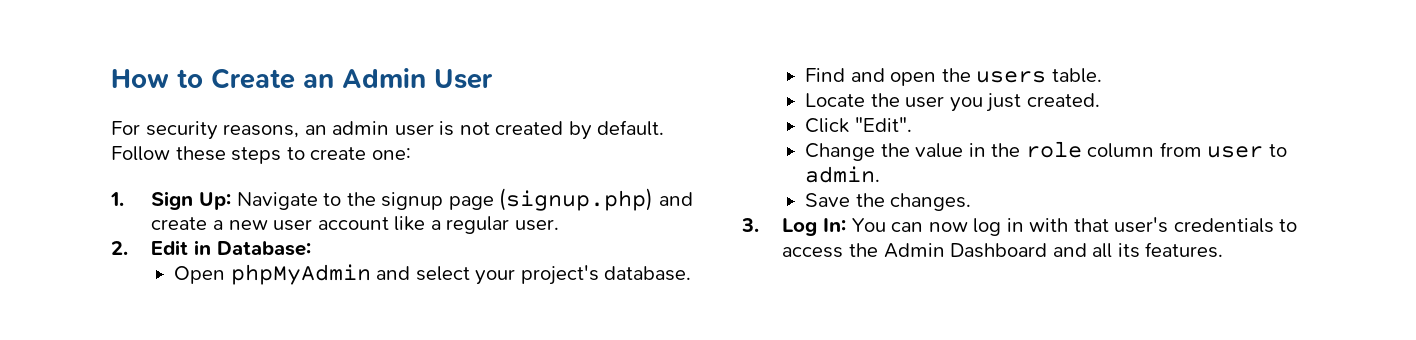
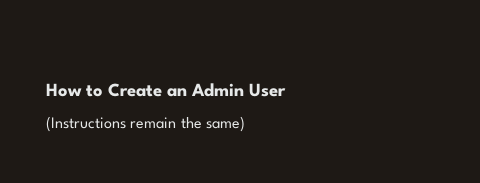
- For security reasons, an admin user is not created by default. Follow these steps to create one:
- 1. Sign Up: Navigate to the signup page (signup.php) and create a new user account like a regular user.
- 2. Edit in Database:
- Open phpMyAdmin and select your project's database.
- Find and open the users table.
- Locate the user you just created.
- Click "Edit".
- Change the value in the role column from user to admin.
- Save the changes.
- 3. Log In: You can now log in with that user's credentials to access the Admin Dashboard and all its features.
+ (Instructions remain the same)

